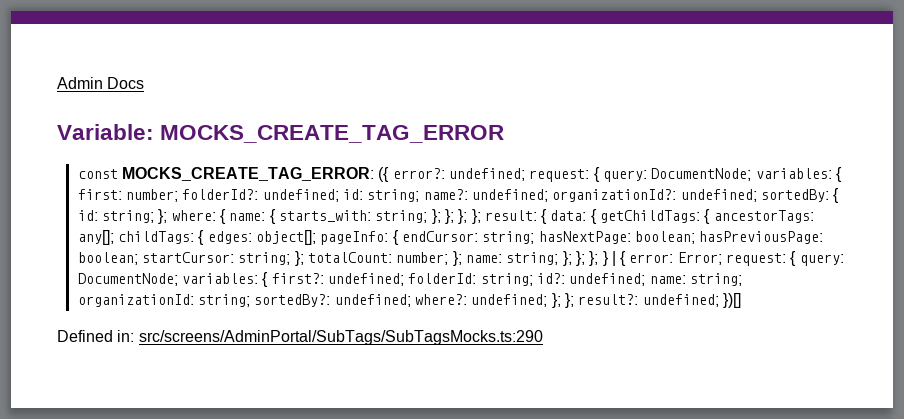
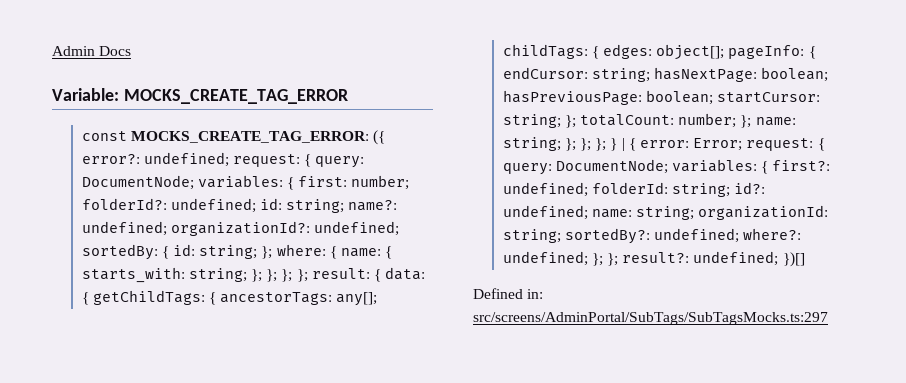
- Defined in: src/screens/AdminPortal/SubTags/SubTagsMocks.ts:290
+ Defined in: src/screens/AdminPortal/SubTags/SubTagsMocks.ts:297

